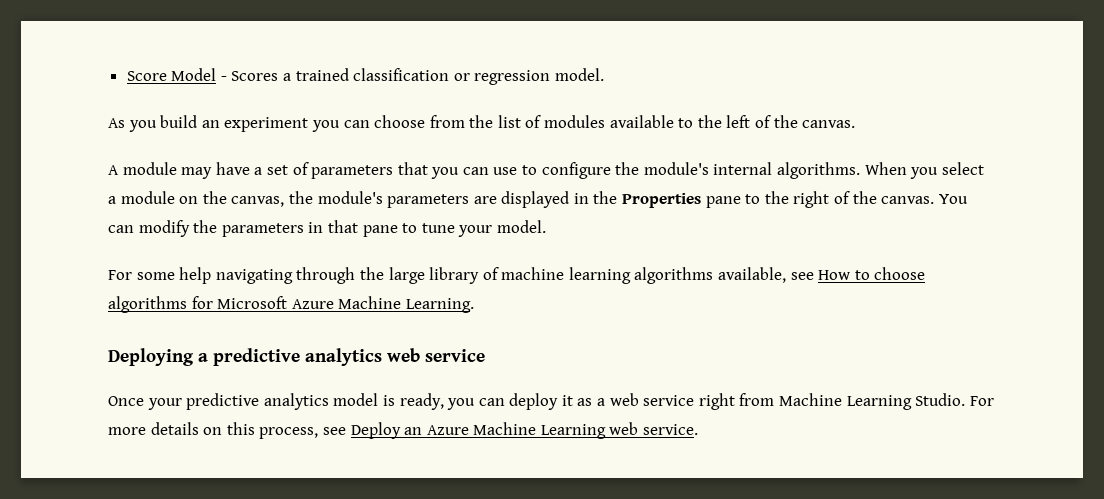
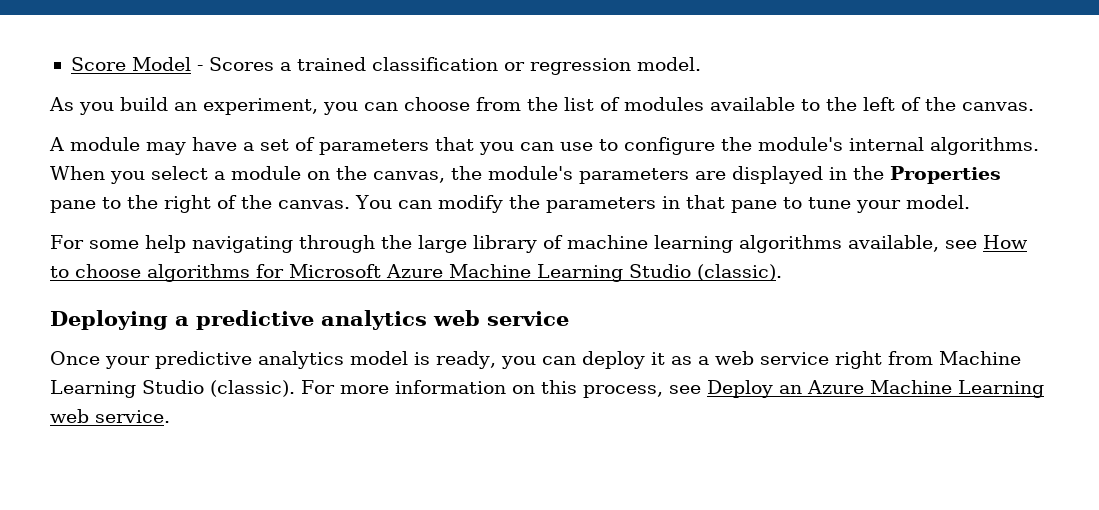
- As you build an experiment you can choose from the list of modules available to the left of the canvas.
+ As you build an experiment, you can choose from the list of modules available to the left of the canvas.
- For some help navigating through the large library of machine learning algorithms available, see How to choose algorithms for Microsoft Azure Machine Learning.
+ For some help navigating through the large library of machine learning algorithms available, see How to choose algorithms for Microsoft Azure Machine Learning Studio (classic).
- Once your predictive analytics model is ready, you can deploy it as a web service right from Machine Learning Studio.
+ Once your predictive analytics model is ready, you can deploy it as a web service right from Machine Learning Studio (classic).
- For more details on this process, see Deploy an Azure Machine Learning web service.
+ For more information on this process, see Deploy an Azure Machine Learning web service.

